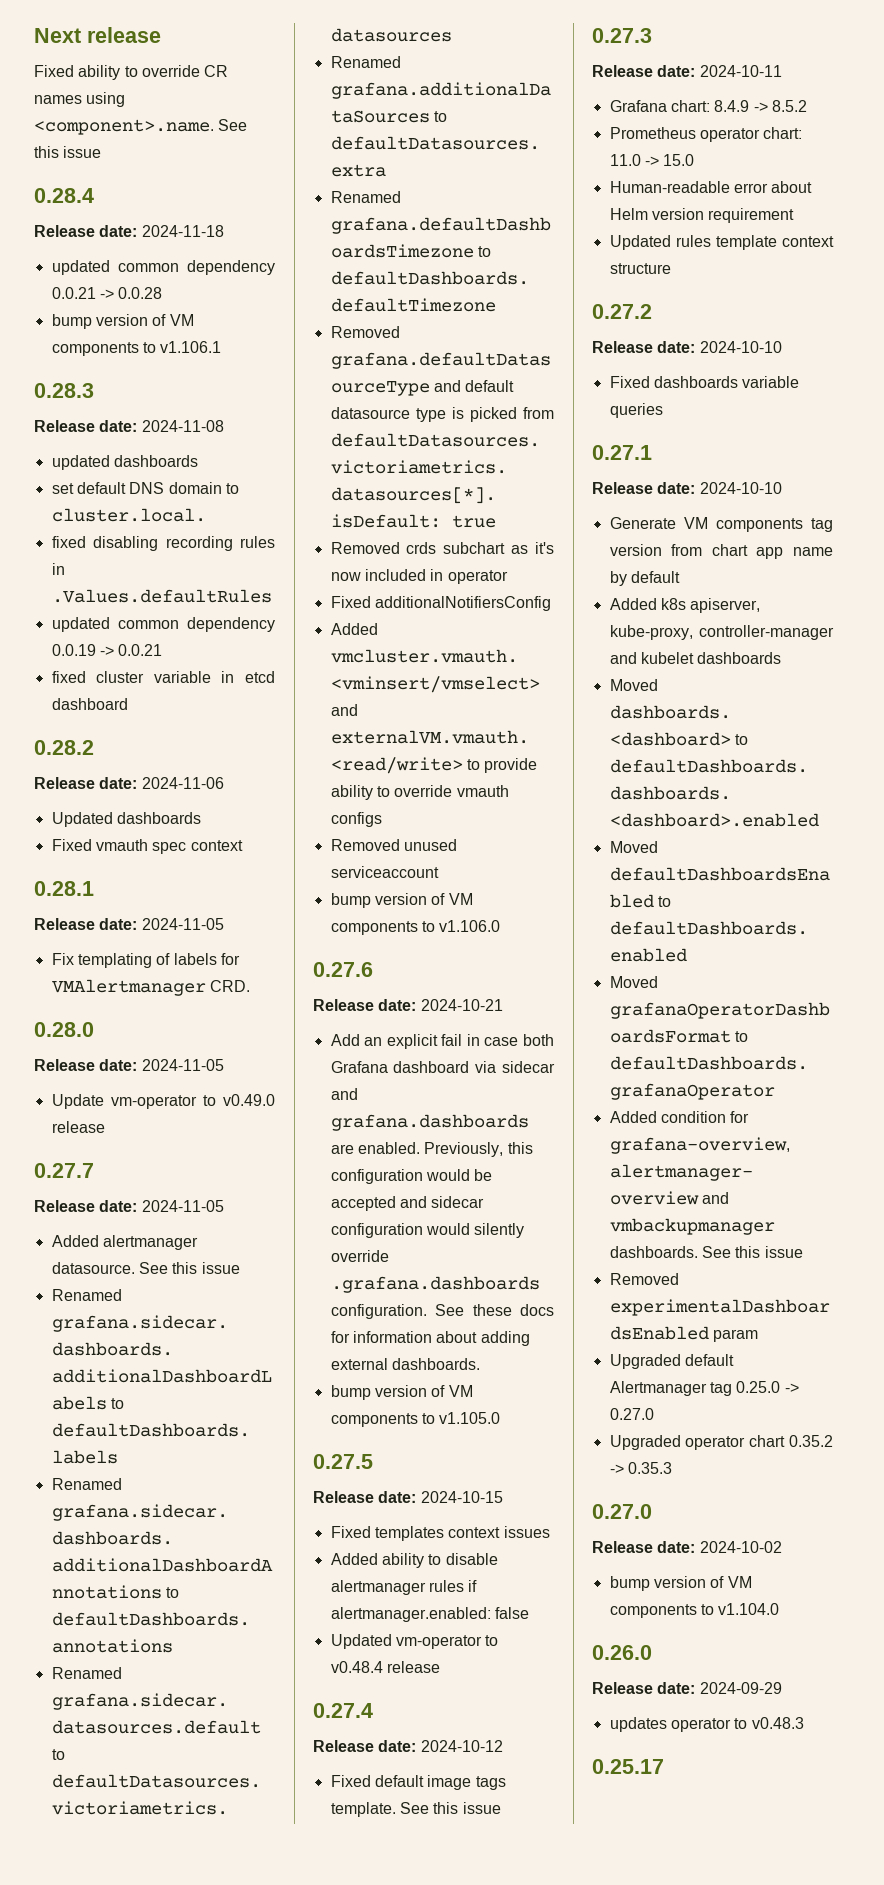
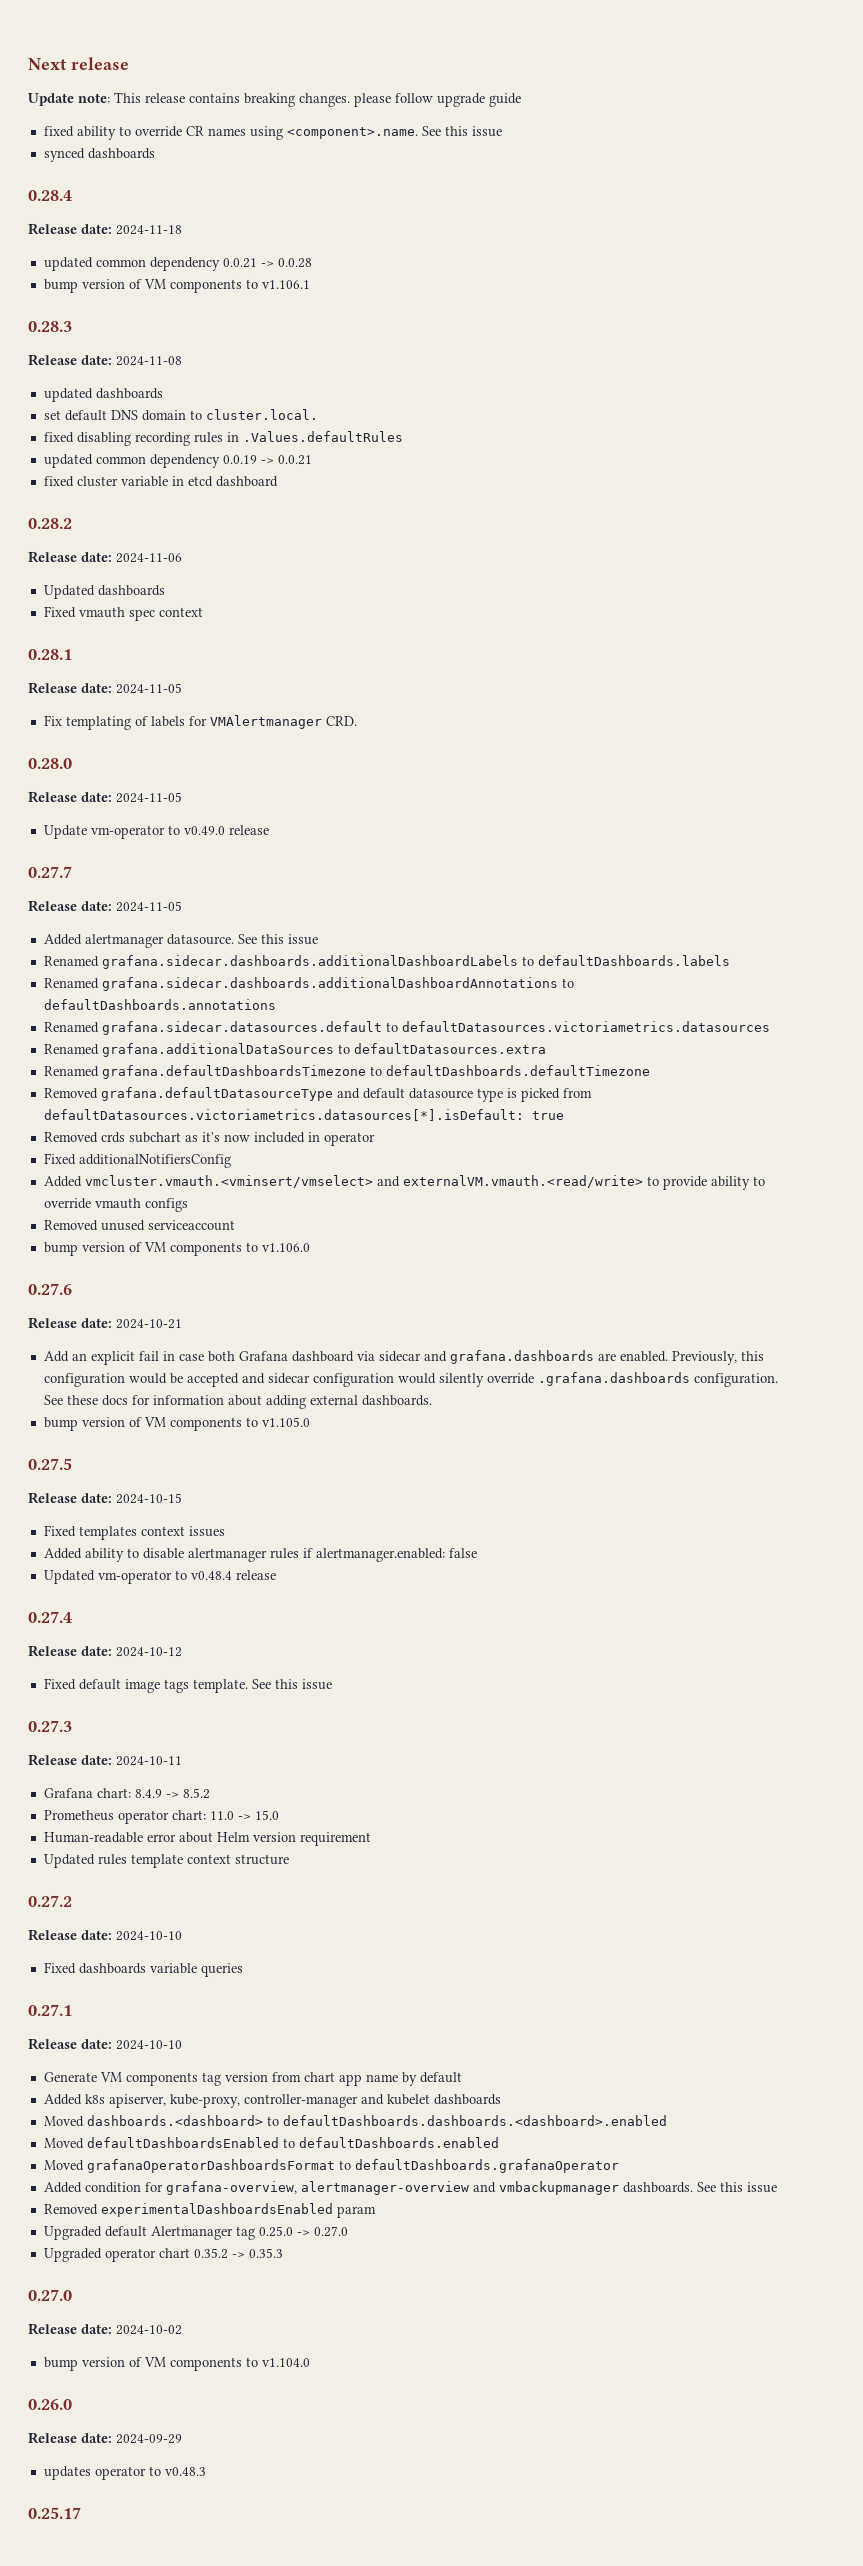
- Fixed ability to override CR names using <component>.name. See this issue
+ Update note: This release contains breaking changes. please follow upgrade guide
+ fixed ability to override CR names using <component>.name. See this issue
+ synced dashboards

